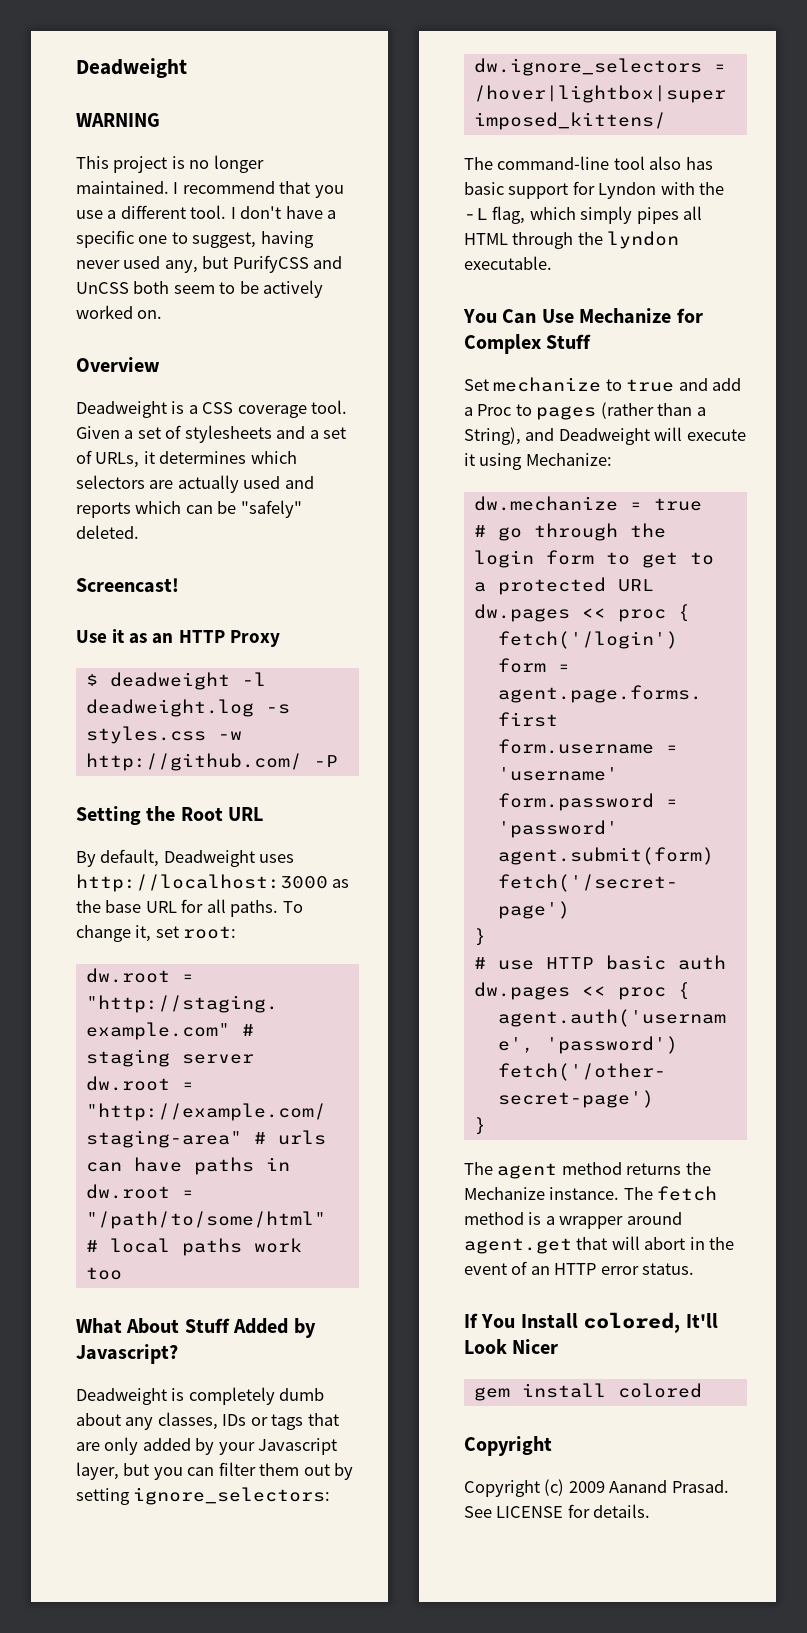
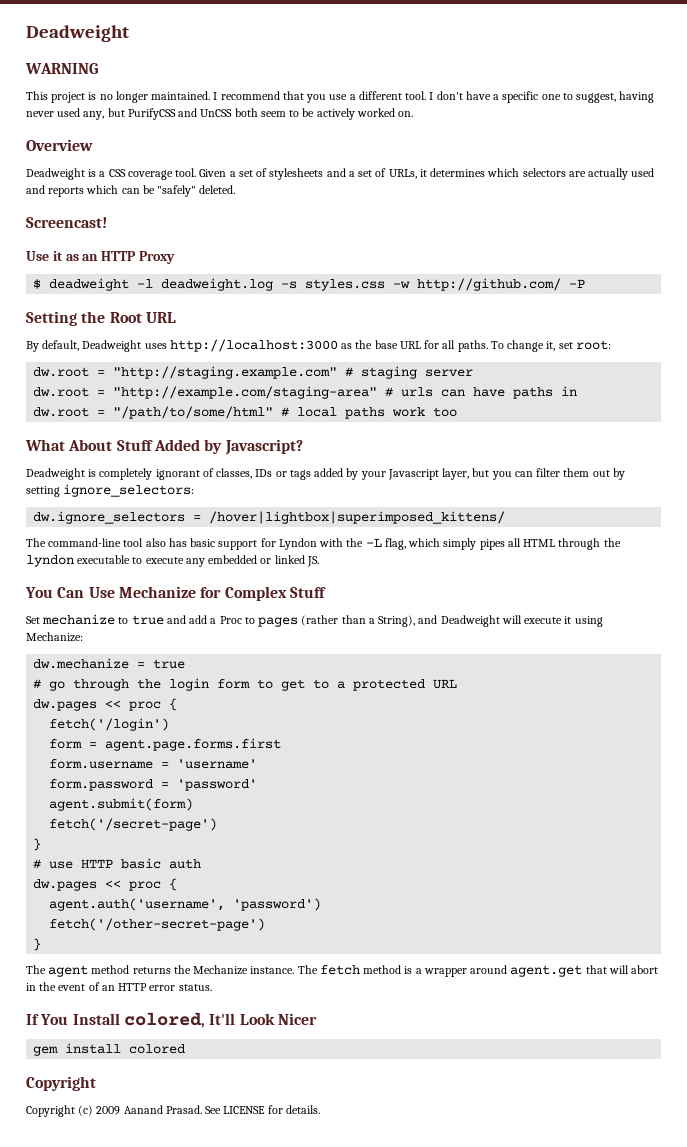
- Deadweight is completely dumb about any classes, IDs or tags that are only added by your Javascript layer, but you can filter them out by setting ignore_selectors:
+ Deadweight is completely ignorant of classes, IDs or tags added by your Javascript layer, but you can filter them out by setting ignore_selectors:
- The command-line tool also has basic support for Lyndon with the -L flag, which simply pipes all HTML through the lyndon executable.
+ The command-line tool also has basic support for Lyndon with the -L flag, which simply pipes all HTML through the lyndon executable to execute any embedded or linked JS.

